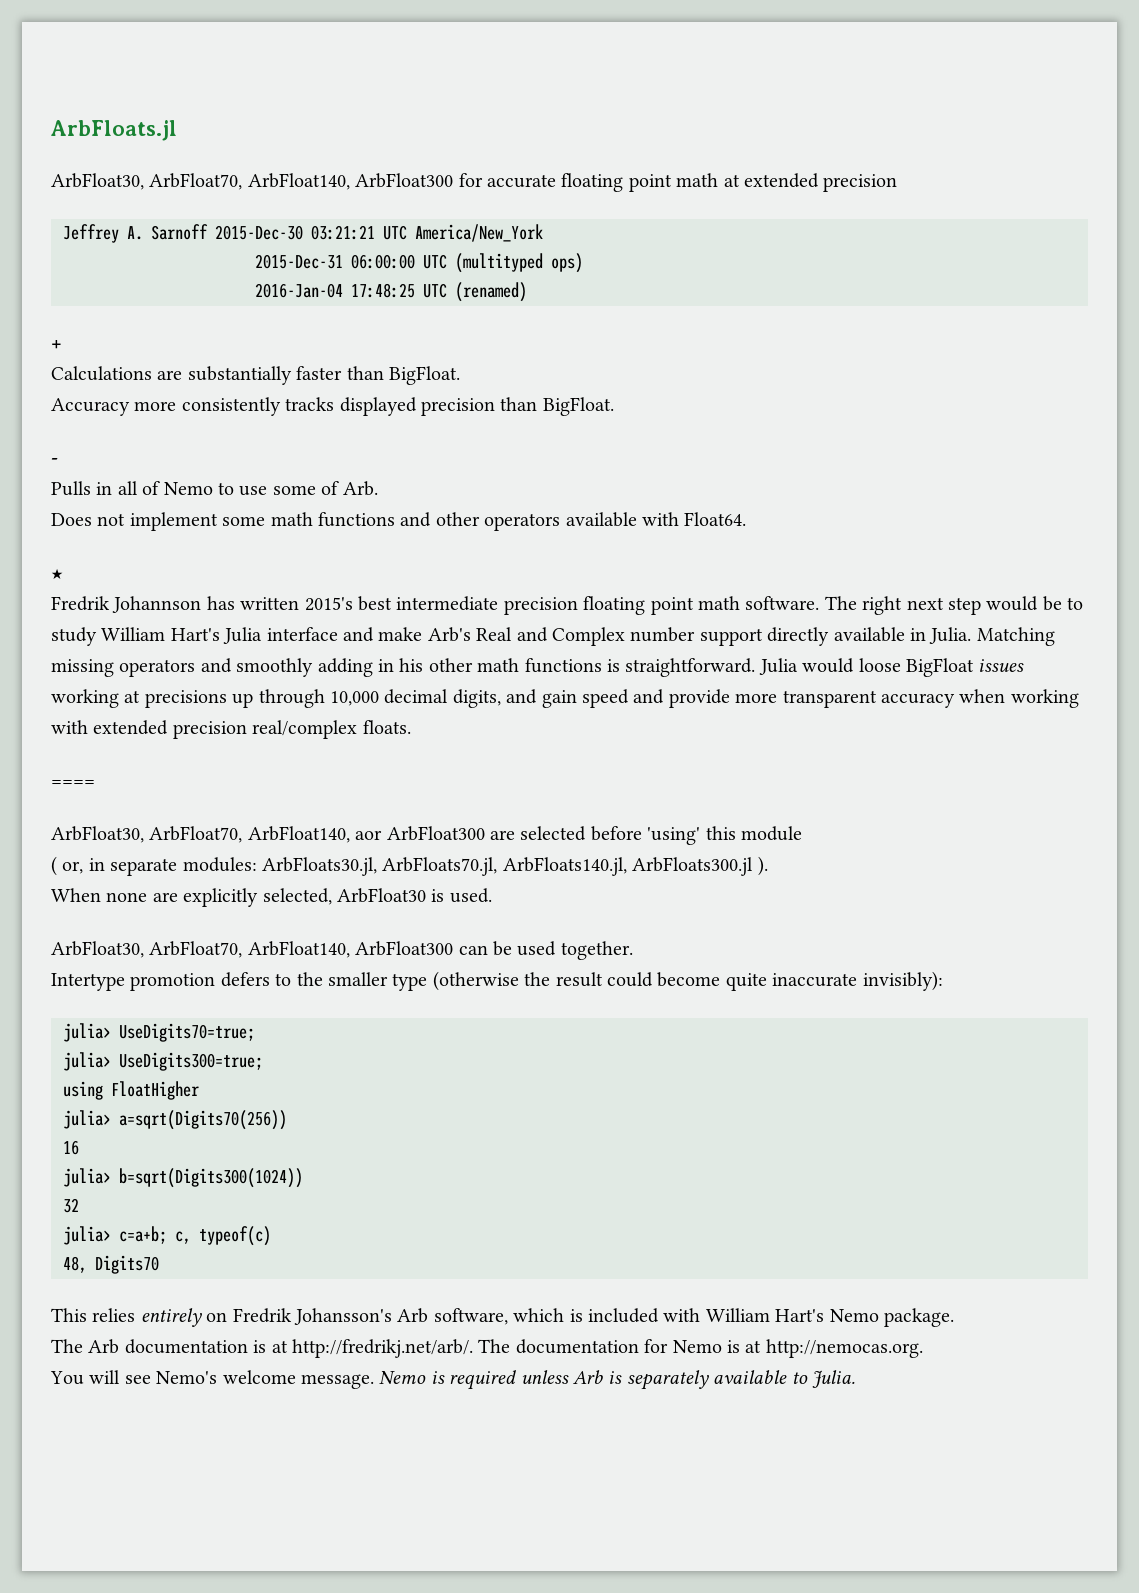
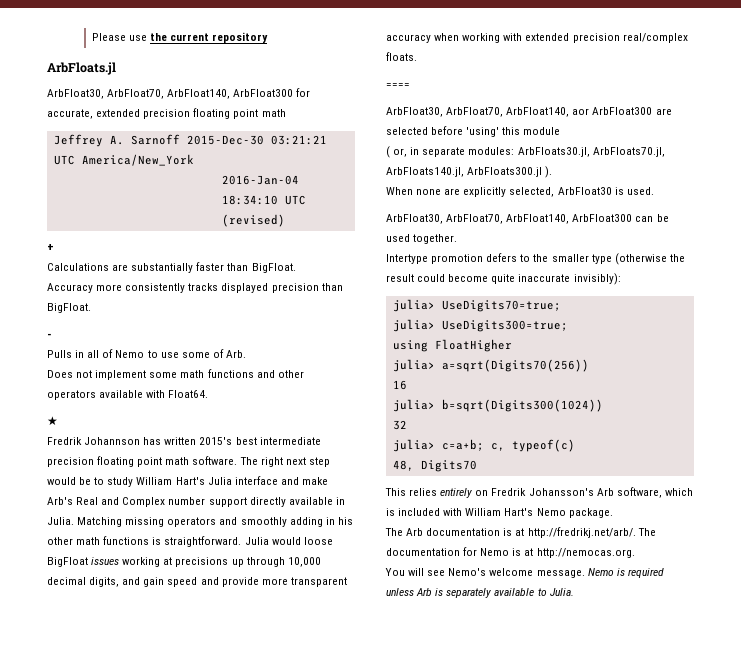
+ Please use the current repository
- ArbFloat30, ArbFloat70, ArbFloat140, ArbFloat300 for accurate floating point math at extended precision
+ ArbFloat30, ArbFloat70, ArbFloat140, ArbFloat300 for accurate, extended precision floating point math
- 2015-Dec-31 06:00:00 UTC (multityped ops)
- 2016-Jan-04 17:48:25 UTC (renamed)
+ 2016-Jan-04 18:34:10 UTC (revised)

